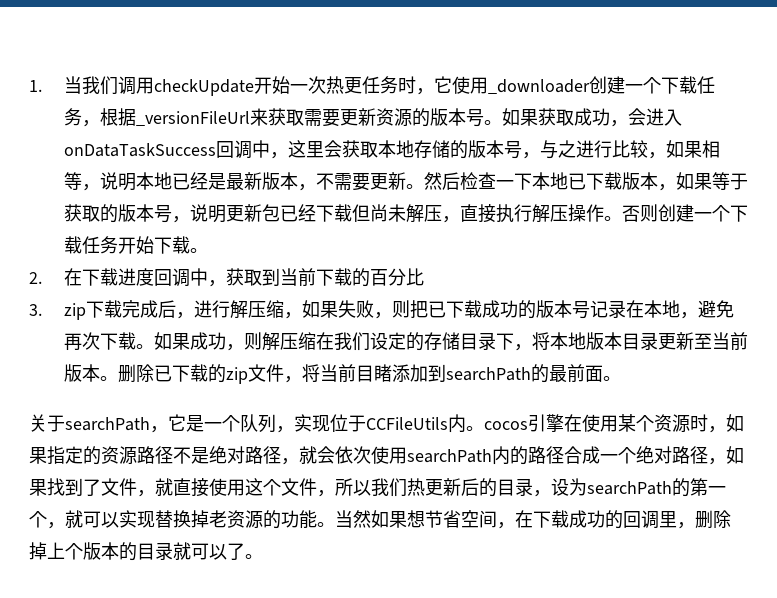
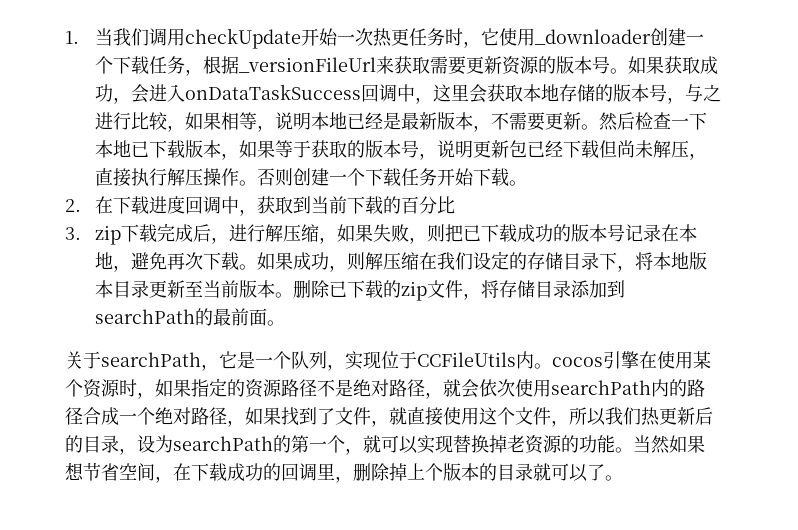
- 删除已下载的zip文件，将当前目睹添加到searchPath的最前面。
+ 删除已下载的zip文件，将存储目录添加到searchPath的最前面。

